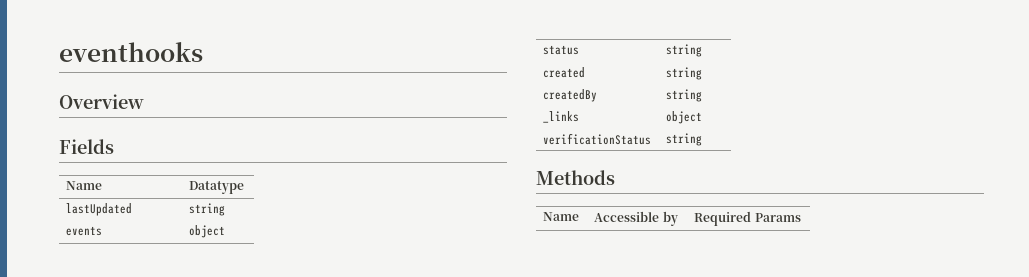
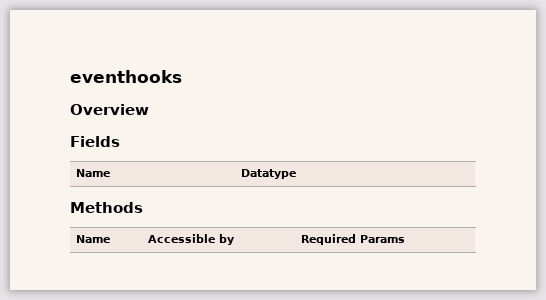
- lastUpdated | string
- events | object
- status | string
- created | string
- createdBy | string
- _links | object
- verificationStatus | string

